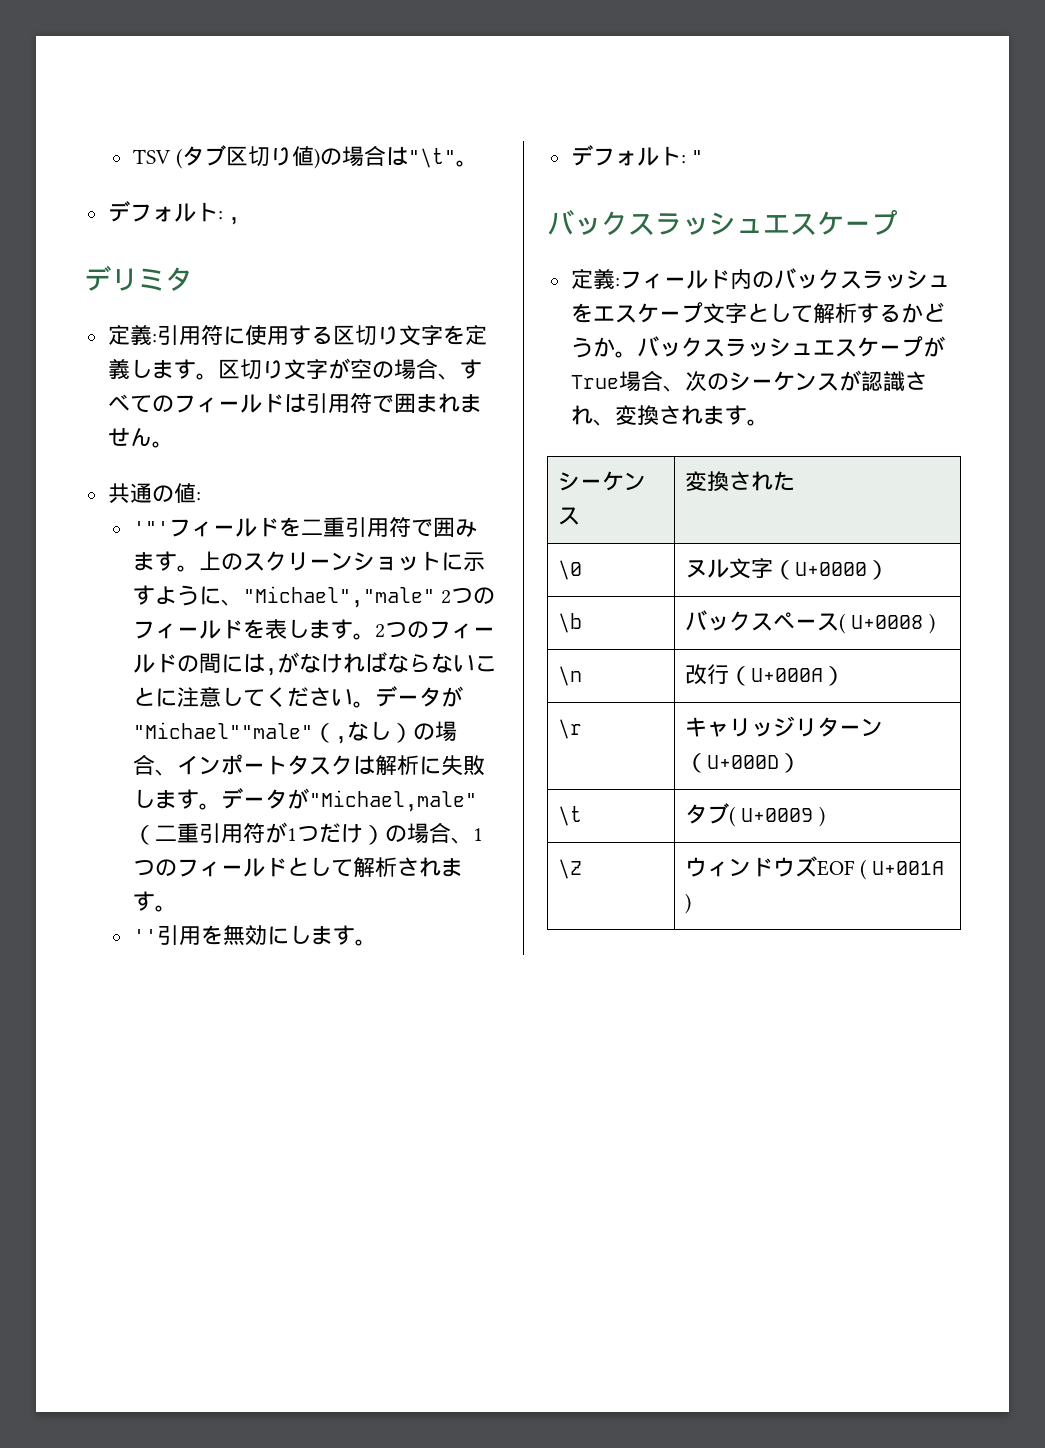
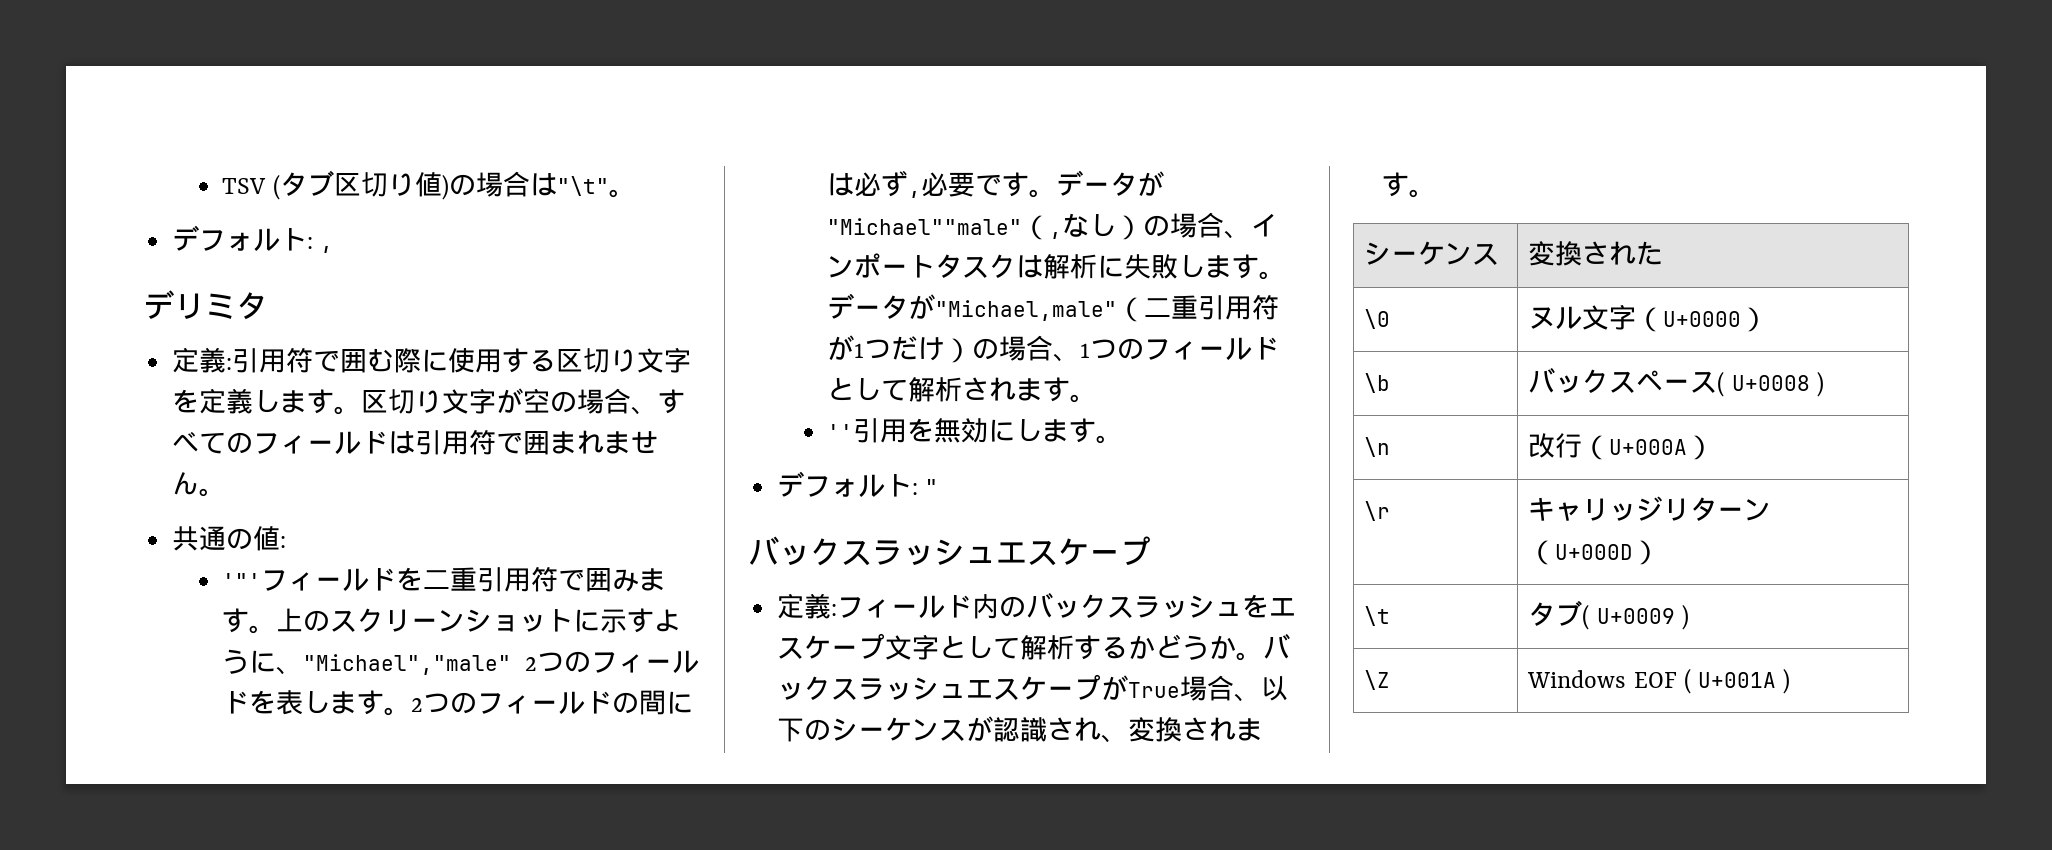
- 定義:引用符に使用する区切り文字を定義します。
+ 定義:引用符で囲む際に使用する区切り文字を定義します。
- 2つのフィールドの間には,がなければならないことに注意してください。
+ 2つのフィールドの間には必ず,必要です。
- バックスラッシュエスケープがTrue場合、次のシーケンスが認識され、変換されます。
+ バックスラッシュエスケープがTrue場合、以下のシーケンスが認識され、変換されます。
- \Z | ウィンドウズEOF ( U+001A )
+ \Z | Windows EOF ( U+001A )

